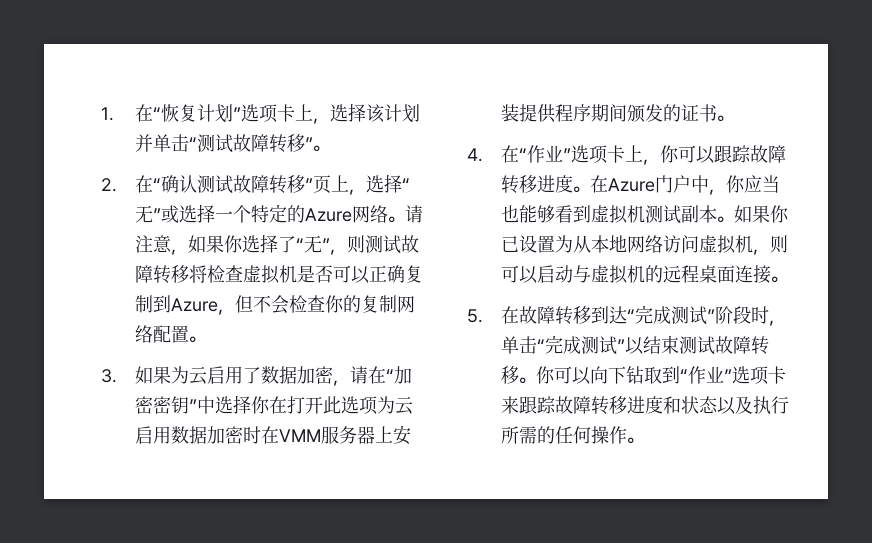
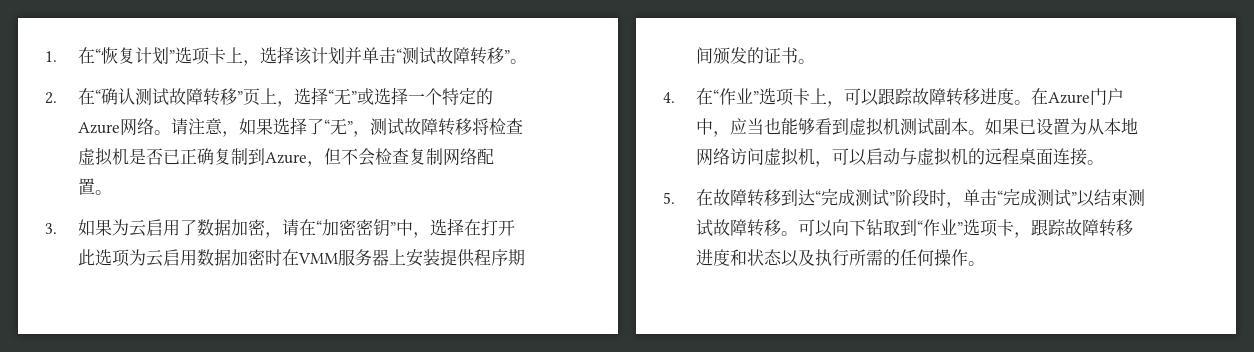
- 请注意，如果你选择了“无”，则测试故障转移将检查虚拟机是否可以正确复制到Azure，但不会检查你的复制网络配置。
+ 请注意，如果选择了“无”，测试故障转移将检查虚拟机是否已正确复制到Azure，但不会检查复制网络配置。
- 3.如果为云启用了数据加密，请在“加密密钥”中选择你在打开此选项为云启用数据加密时在VMM服务器上安装提供程序期间颁发的证书。
+ 3.如果为云启用了数据加密，请在“加密密钥”中，选择在打开此选项为云启用数据加密时在VMM服务器上安装提供程序期间颁发的证书。
- 4.在“作业”选项卡上，你可以跟踪故障转移进度。
+ 4.在“作业”选项卡上，可以跟踪故障转移进度。
- 在Azure门户中，你应当也能够看到虚拟机测试副本。
+ 在Azure门户中，应当也能够看到虚拟机测试副本。
- 如果你已设置为从本地网络访问虚拟机，则可以启动与虚拟机的远程桌面连接。
+ 如果已设置为从本地网络访问虚拟机，可以启动与虚拟机的远程桌面连接。
- 你可以向下钻取到“作业”选项卡来跟踪故障转移进度和状态以及执行所需的任何操作。
+ 可以向下钻取到“作业”选项卡，跟踪故障转移进度和状态以及执行所需的任何操作。

